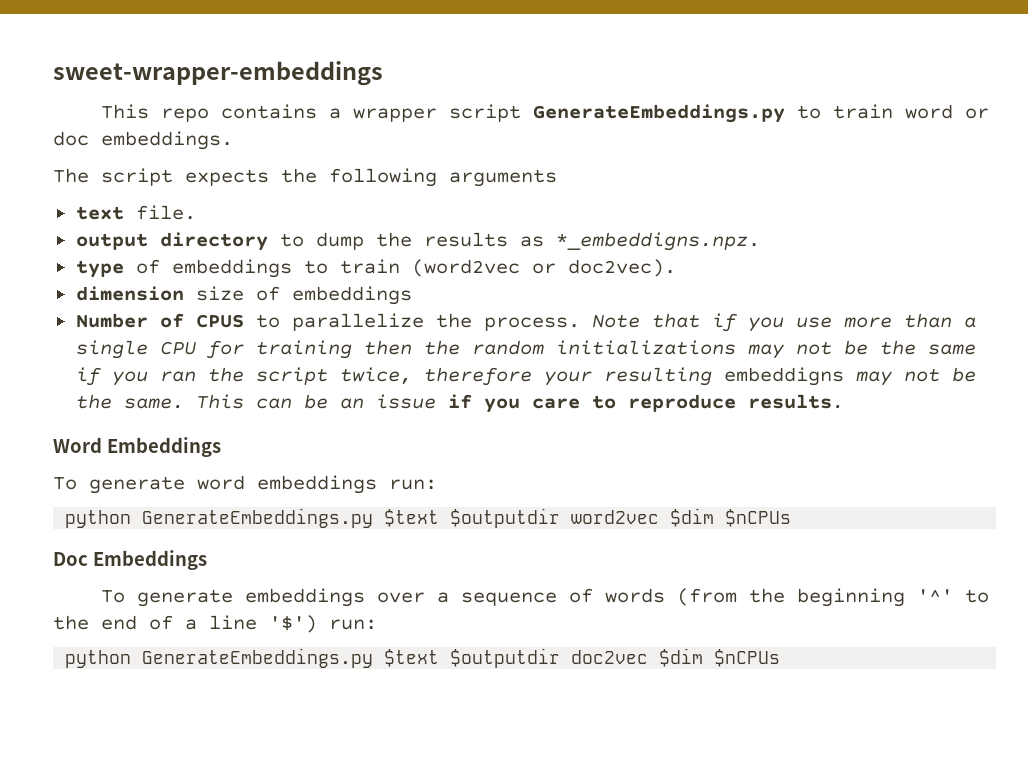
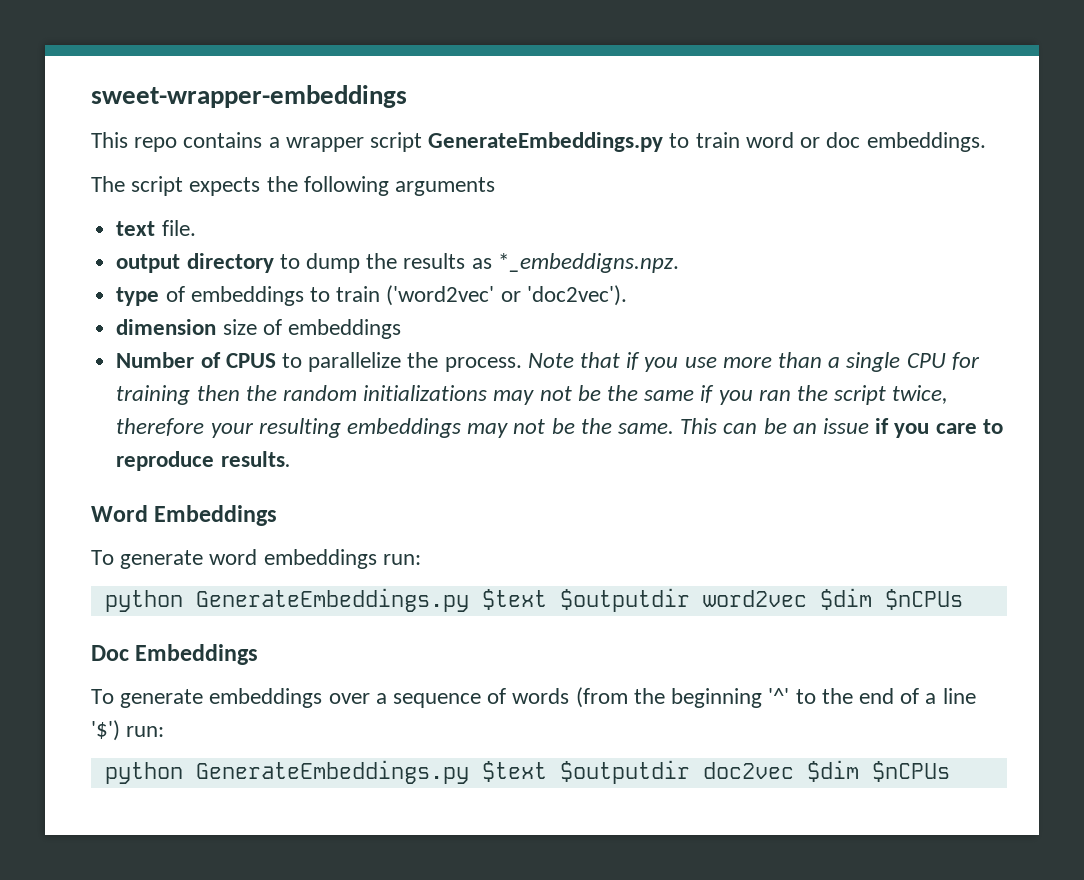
- type of embeddings to train (word2vec or doc2vec).
+ type of embeddings to train ('word2vec' or 'doc2vec').
- Note that if you use more than a single CPU for training then the random initializations may not be the same if you ran the script twice, therefore your resulting embeddigns may not be the same.
+ Note that if you use more than a single CPU for training then the random initializations may not be the same if you ran the script twice, therefore your resulting embeddings may not be the same.

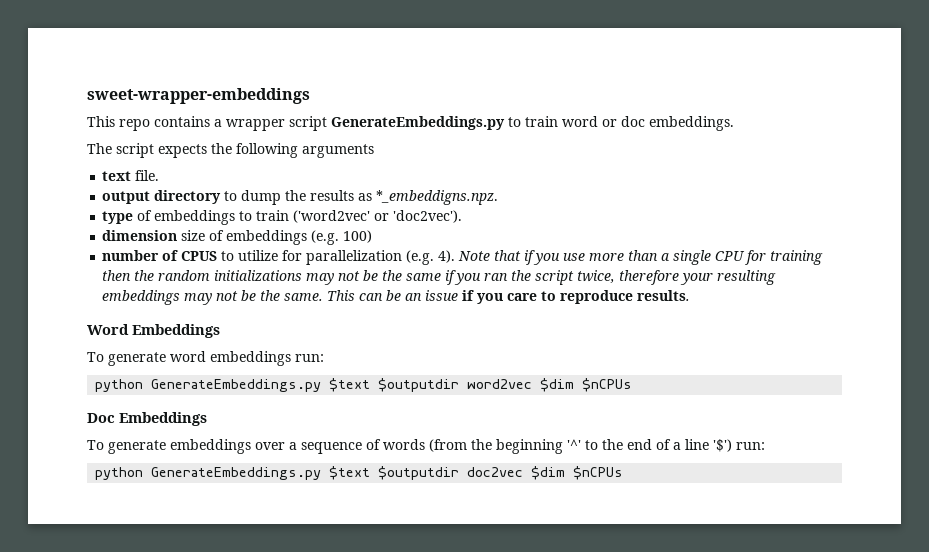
- dimension size of embeddings
- Number of CPUS to parallelize the process.
+ dimension size of embeddings (e.g. 100)
+ number of CPUS to utilize for parallelization (e.g. 4).

